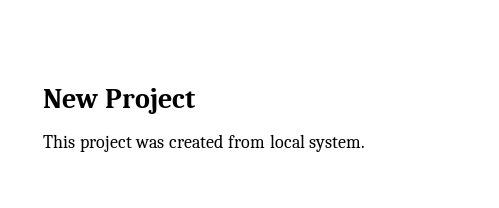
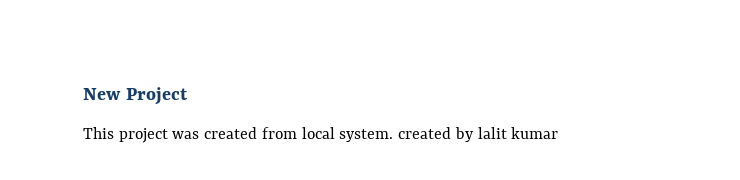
- This project was created from local system.
+ This project was created from local system. created by lalit kumar

